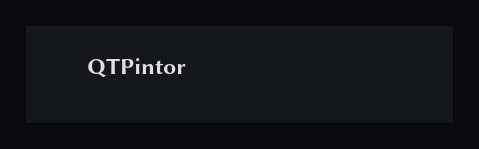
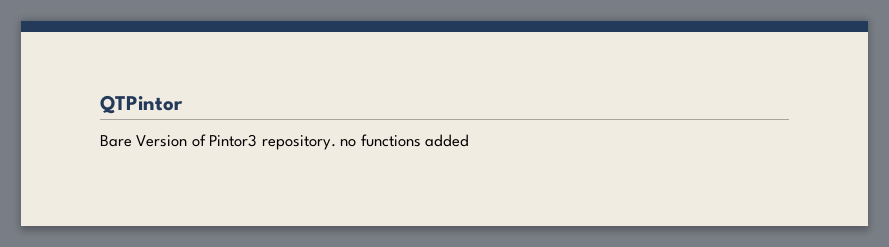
+ Bare Version of Pintor3 repository. no functions added

